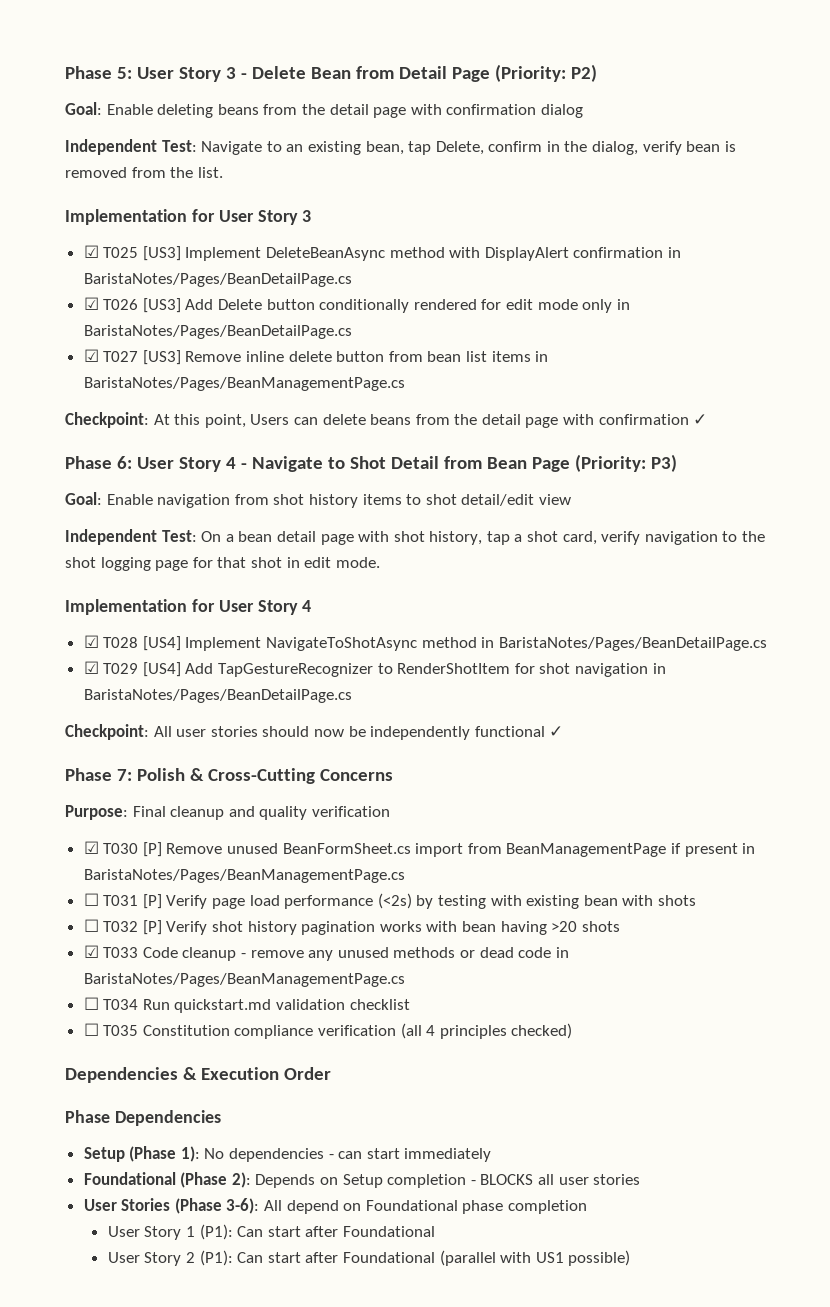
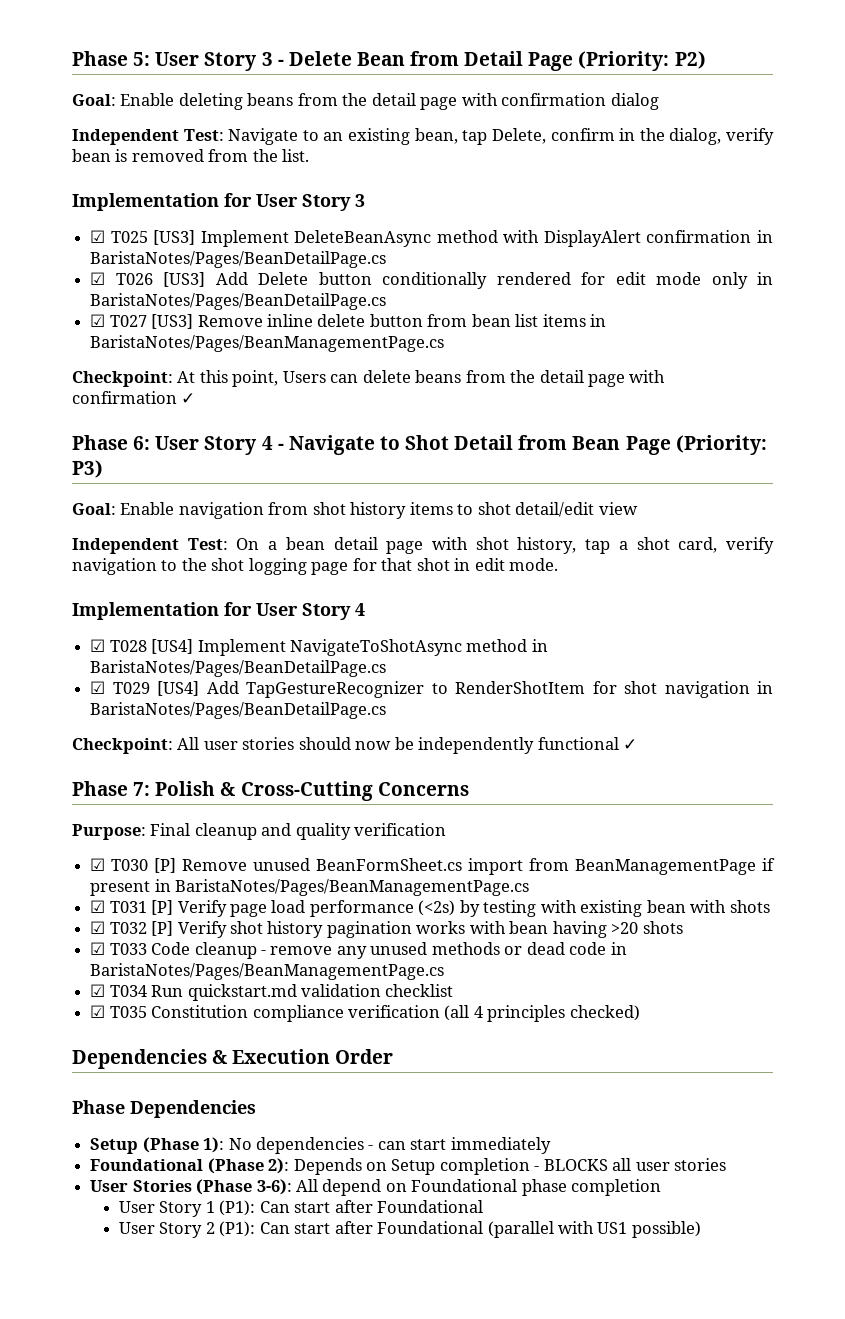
- ☐ T031 [P] Verify page load performance (<2s) by testing with existing bean with shots
+ ☑ T031 [P] Verify page load performance (<2s) by testing with existing bean with shots
- ☐ T032 [P] Verify shot history pagination works with bean having >20 shots
+ ☑ T032 [P] Verify shot history pagination works with bean having >20 shots
- ☐ T034 Run quickstart.md validation checklist
+ ☑ T034 Run quickstart.md validation checklist
- ☐ T035 Constitution compliance verification (all 4 principles checked)
+ ☑ T035 Constitution compliance verification (all 4 principles checked)

